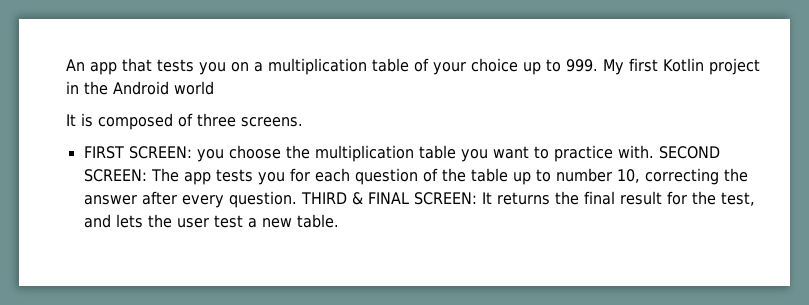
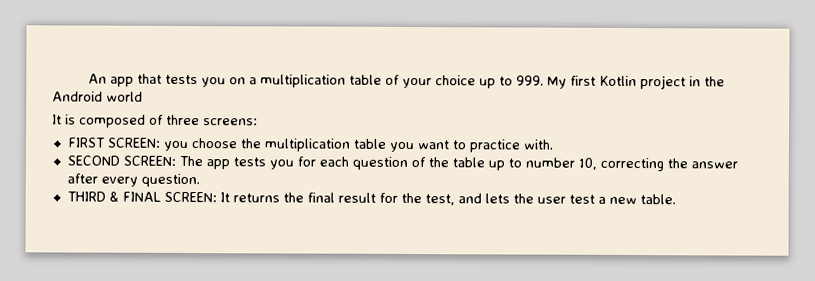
- It is composed of three screens.
+ It is composed of three screens:
- FIRST SCREEN: you choose the multiplication table you want to practice with. SECOND SCREEN: The app tests you for each question of the table up to number 10, correcting the answer after every question. THIRD & FINAL SCREEN: It returns the final result for the test, and lets the user test a new table.
+ FIRST SCREEN: you choose the multiplication table you want to practice with.
+ SECOND SCREEN: The app tests you for each question of the table up to number 10, correcting the answer after every question.
+ THIRD & FINAL SCREEN: It returns the final result for the test, and lets the user test a new table.

